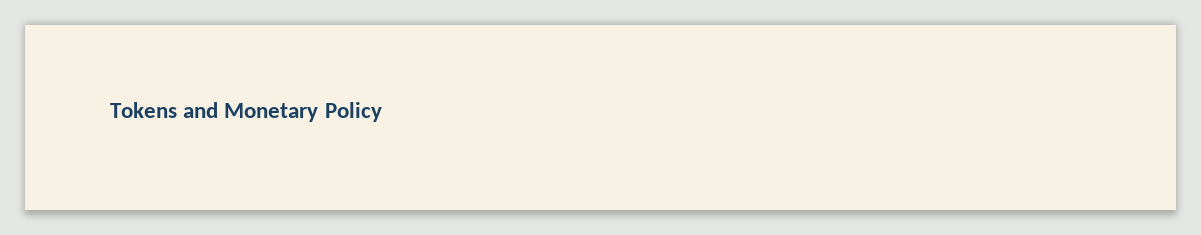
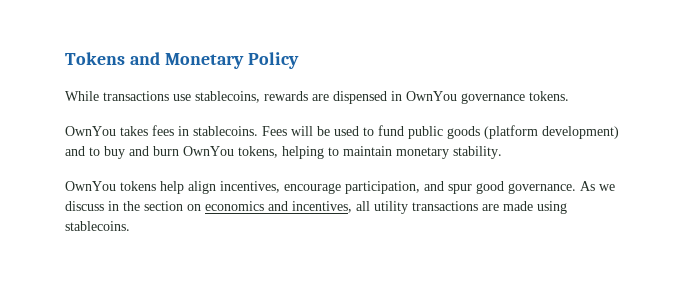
+ While transactions use stablecoins, rewards are dispensed in OwnYou governance tokens.
+ OwnYou takes fees in stablecoins. Fees will be used to fund public goods (platform development) and to buy and burn OwnYou tokens, helping to maintain monetary stability.
+ OwnYou tokens help align incentives, encourage participation, and spur good governance. As we discuss in the section on economics and incentives, all utility transactions are made using stablecoins.

